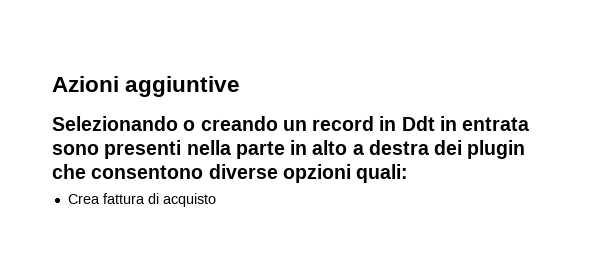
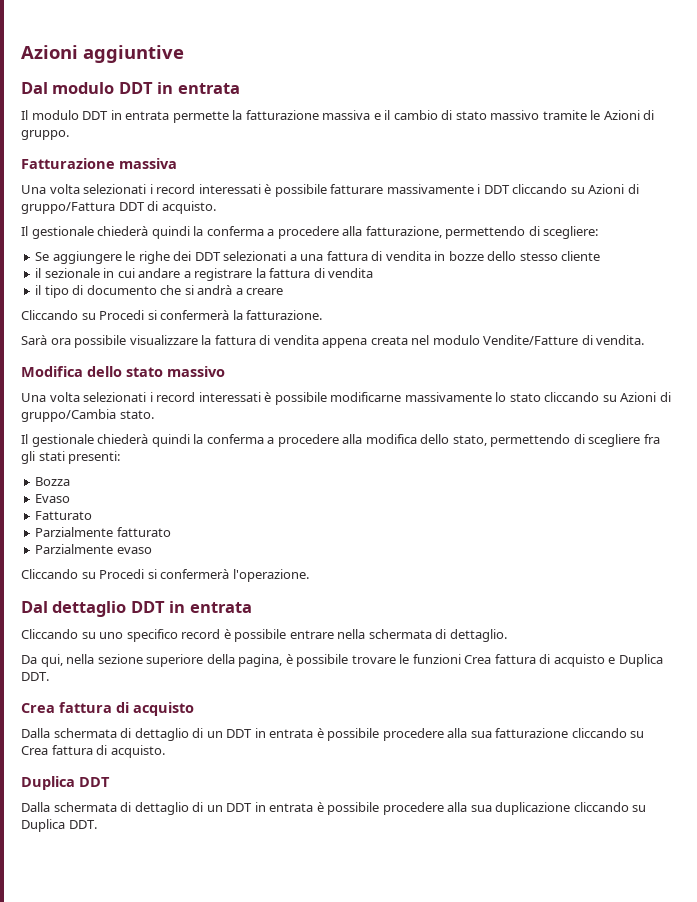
- Selezionando o creando un record in Ddt in entrata sono presenti nella parte in alto a destra dei plugin che consentono diverse opzioni quali:
+ Dal modulo DDT in entrata
+ Il modulo DDT in entrata permette la fatturazione massiva e il cambio di stato massivo tramite le Azioni di gruppo.
+ Fatturazione massiva
+ Una volta selezionati i record interessati è possibile fatturare massivamente i DDT cliccando su Azioni di gruppo/Fattura DDT di acquisto.
+ Il gestionale chiederà quindi la conferma a procedere alla fatturazione, permettendo di scegliere:
+ Se aggiungere le righe dei DDT selezionati a una fattura di vendita in bozze dello stesso cliente
+ il sezionale in cui andare a registrare la fattura di vendita
+ il tipo di documento che si andrà a creare
+ Cliccando su Procedi si confermerà la fatturazione.
+ Sarà ora possibile visualizzare la fattura di vendita appena creata nel modulo Vendite/Fatture di vendita.
+ Modifica dello stato massivo
+ Una volta selezionati i record interessati è possibile modificarne massivamente lo stato cliccando su Azioni di gruppo/Cambia stato.
+ Il gestionale chiederà quindi la conferma a procedere alla modifica dello stato, permettendo di scegliere fra gli stati presenti:
+ Bozza
+ Evaso
+ Fatturato
+ Parzialmente fatturato
+ Parzialmente evaso
+ Cliccando su Procedi si confermerà l'operazione.
+ Dal dettaglio DDT in entrata
+ Cliccando su uno specifico record è possibile entrare nella schermata di dettaglio.
+ Da qui, nella sezione superiore della pagina, è possibile trovare le funzioni Crea fattura di acquisto e Duplica DDT.
  Crea fattura di acquisto
+ Dalla schermata di dettaglio di un DDT in entrata è possibile procedere alla sua fatturazione cliccando su Crea fattura di acquisto.
+ Duplica DDT
+ Dalla schermata di dettaglio di un DDT in entrata è possibile procedere alla sua duplicazione cliccando su Duplica DDT.

